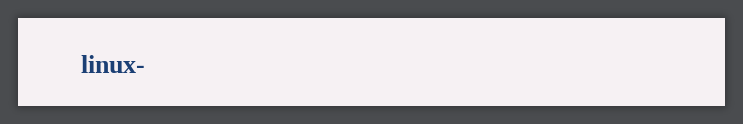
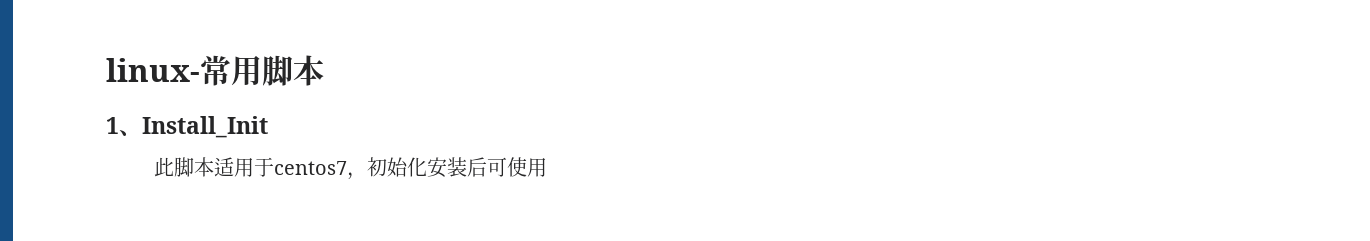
- linux-
+ linux-常用脚本
+ 1、Install_Init
+ 此脚本适用于centos7，初始化安装后可使用

